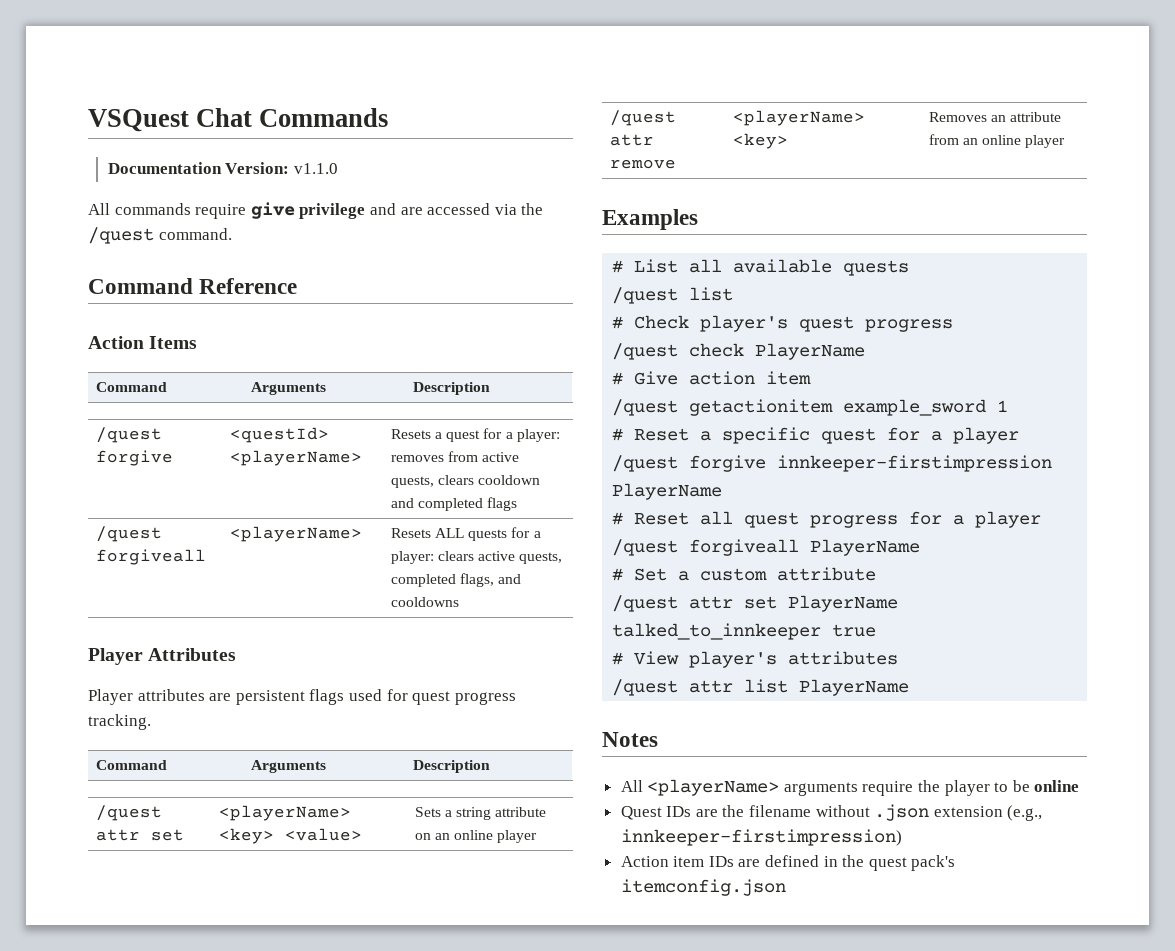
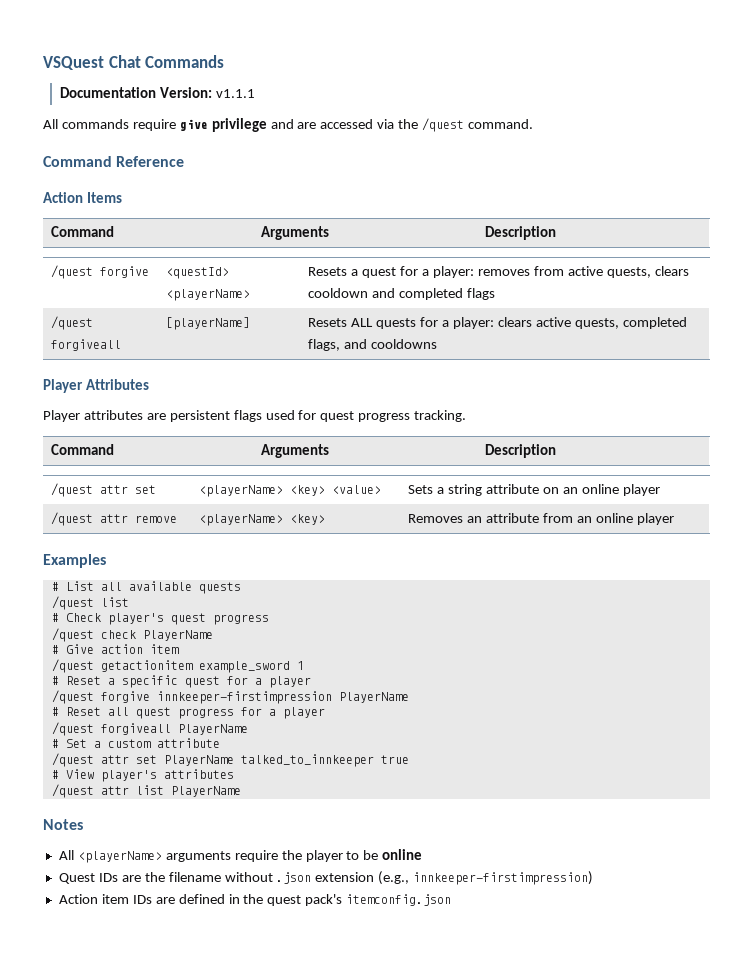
- Documentation Version: v1.1.0
+ Documentation Version: v1.1.1
- /quest forgiveall | <playerName> | Resets ALL quests for a player: clears active quests, completed flags, and cooldowns
+ /quest forgiveall | [playerName] | Resets ALL quests for a player: clears active quests, completed flags, and cooldowns

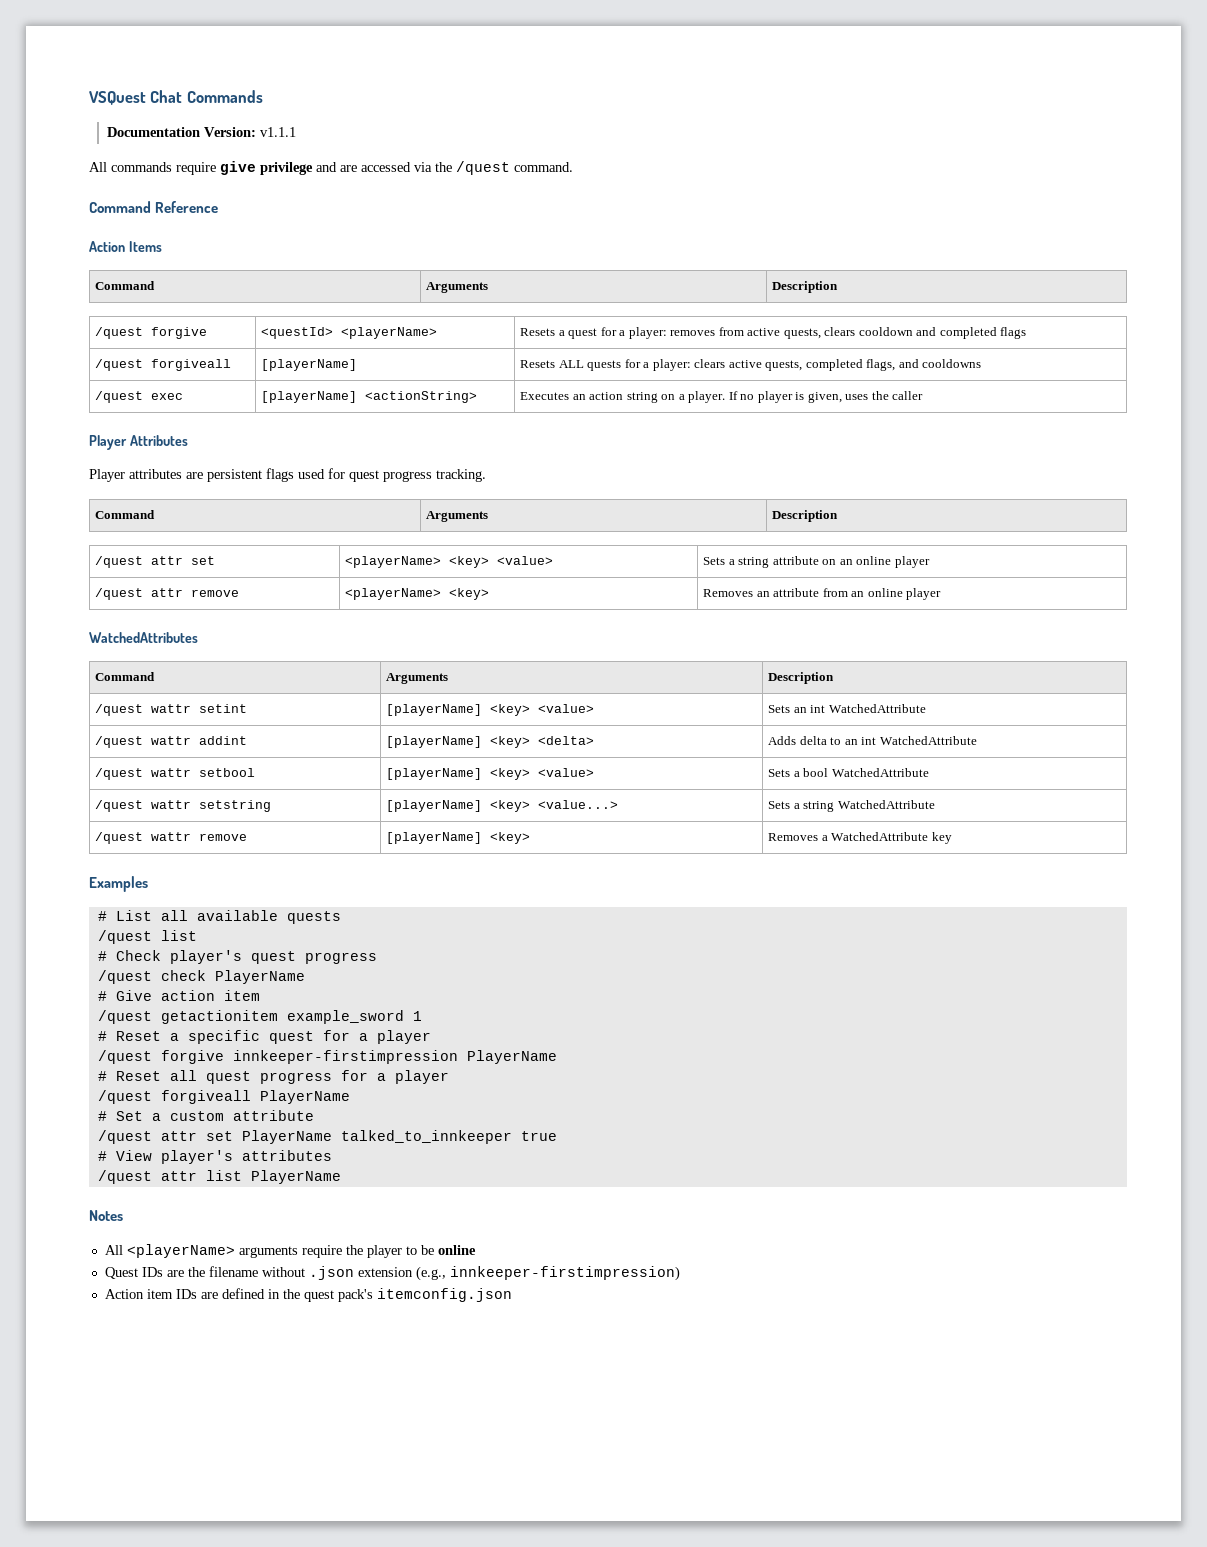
+ /quest exec | [playerName] <actionString> | Executes an action string on a player. If no player is given, uses the caller
+ WatchedAttributes
+ Command | Arguments | Description
+ /quest wattr setint | [playerName] <key> <value> | Sets an int WatchedAttribute
+ /quest wattr addint | [playerName] <key> <delta> | Adds delta to an int WatchedAttribute
+ /quest wattr setbool | [playerName] <key> <value> | Sets a bool WatchedAttribute
+ /quest wattr setstring | [playerName] <key> <value...> | Sets a string WatchedAttribute
+ /quest wattr remove | [playerName] <key> | Removes a WatchedAttribute key

